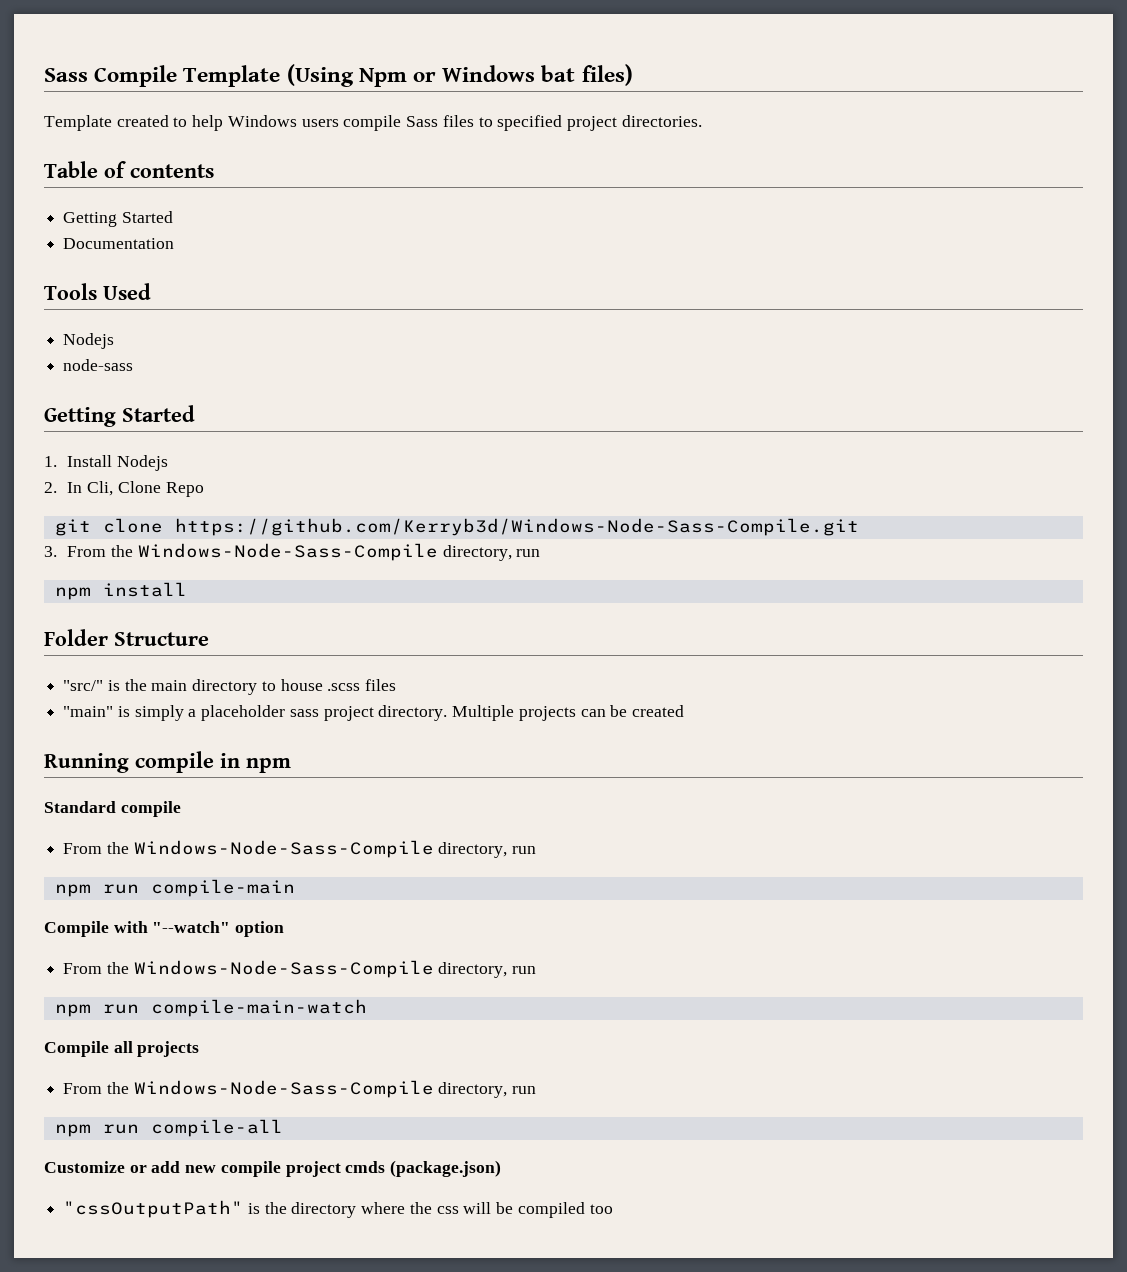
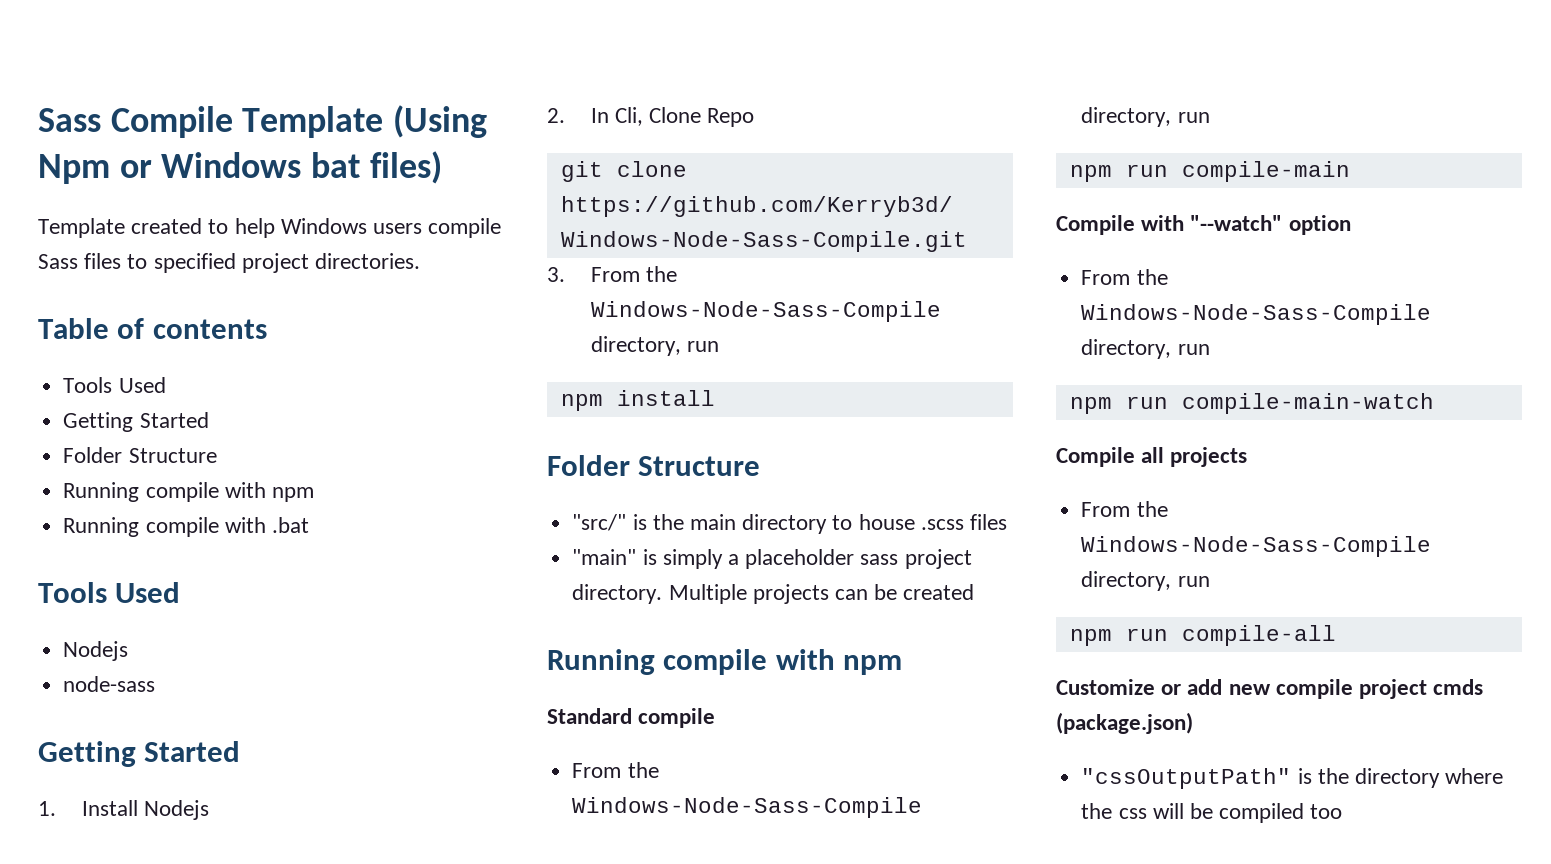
  Table of contents
+ Tools Used
  Getting Started
- Documentation
+ Folder Structure
+ Running compile with npm
+ Running compile with .bat
  Multiple projects can be created
- Running compile in npm
+ Running compile with npm

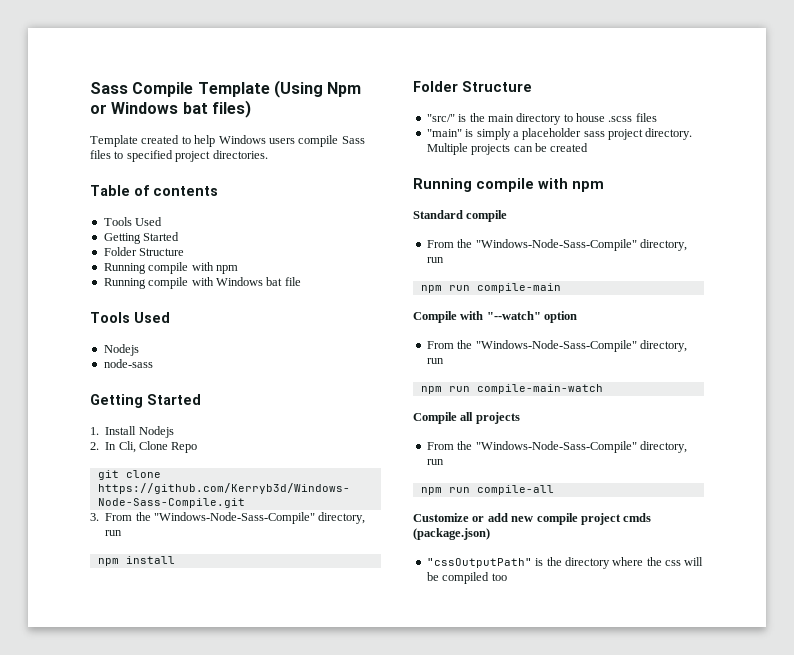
- Running compile with .bat
+ Running compile with Windows bat file
- 3. From the Windows-Node-Sass-Compile directory, run
+ 3. From the "Windows-Node-Sass-Compile" directory, run
  Standard compile
- From the Windows-Node-Sass-Compile directory, run
+ From the "Windows-Node-Sass-Compile" directory, run
  Compile with "--watch" option
- From the Windows-Node-Sass-Compile directory, run
+ From the "Windows-Node-Sass-Compile" directory, run
  Compile all projects
- From the Windows-Node-Sass-Compile directory, run
+ From the "Windows-Node-Sass-Compile" directory, run

